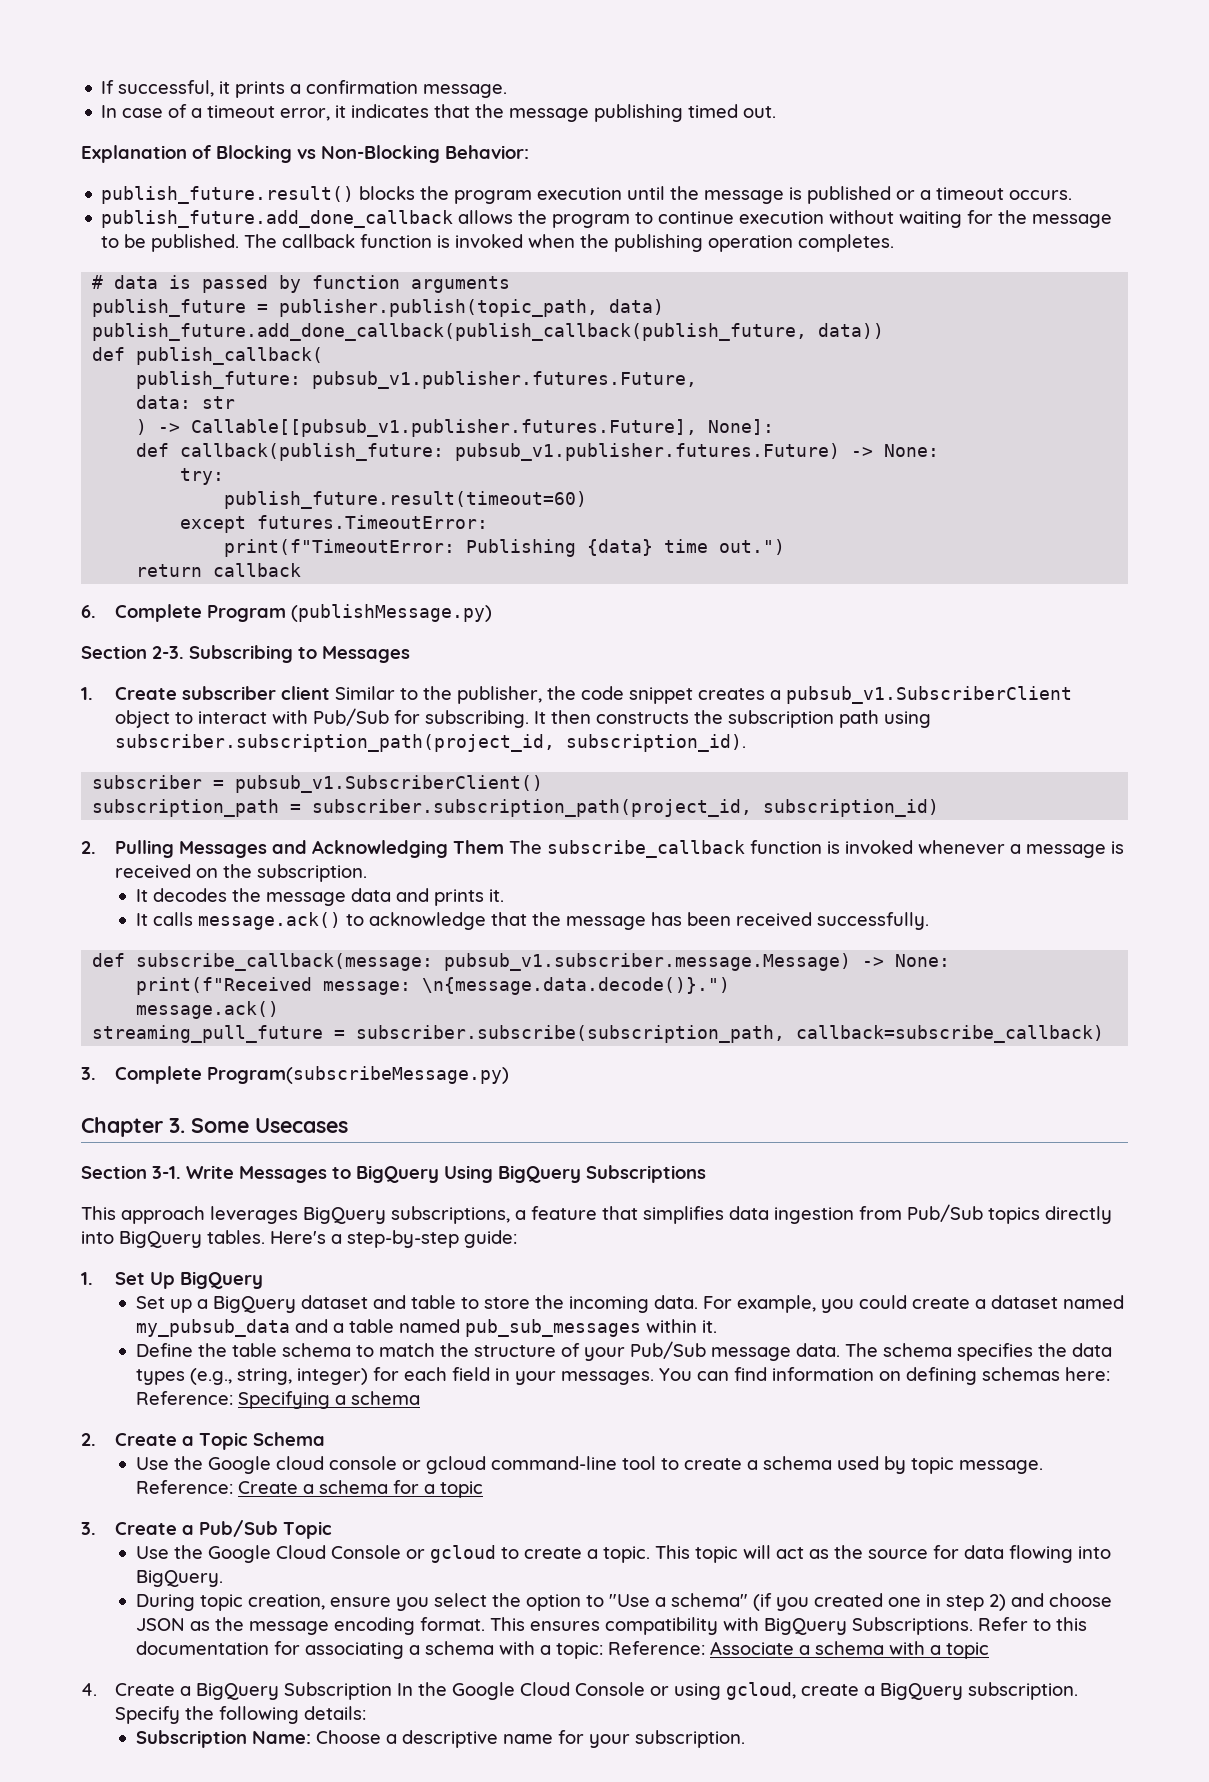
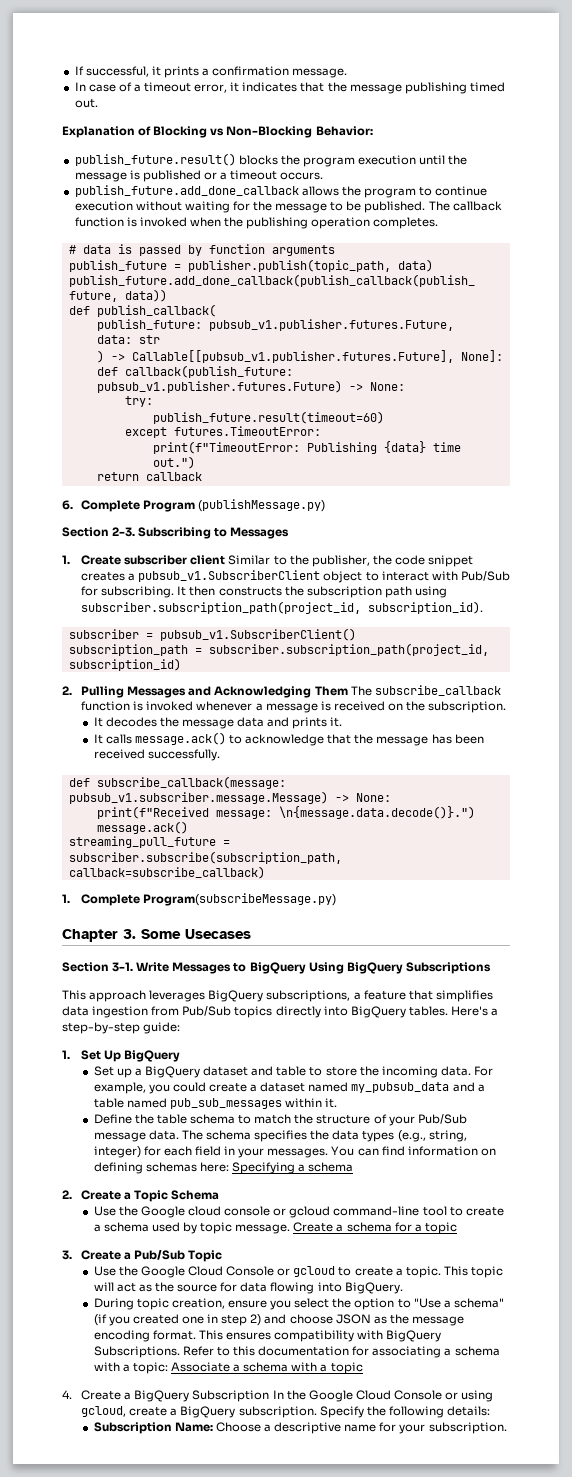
- 3. Complete Program(subscribeMessage.py)
+ 1. Complete Program(subscribeMessage.py)
- You can find information on defining schemas here: Reference: Specifying a schema
+ You can find information on defining schemas here: Specifying a schema
- Reference: Create a schema for a topic
+ Create a schema for a topic
- Refer to this documentation for associating a schema with a topic: Reference: Associate a schema with a topic
+ Refer to this documentation for associating a schema with a topic: Associate a schema with a topic

